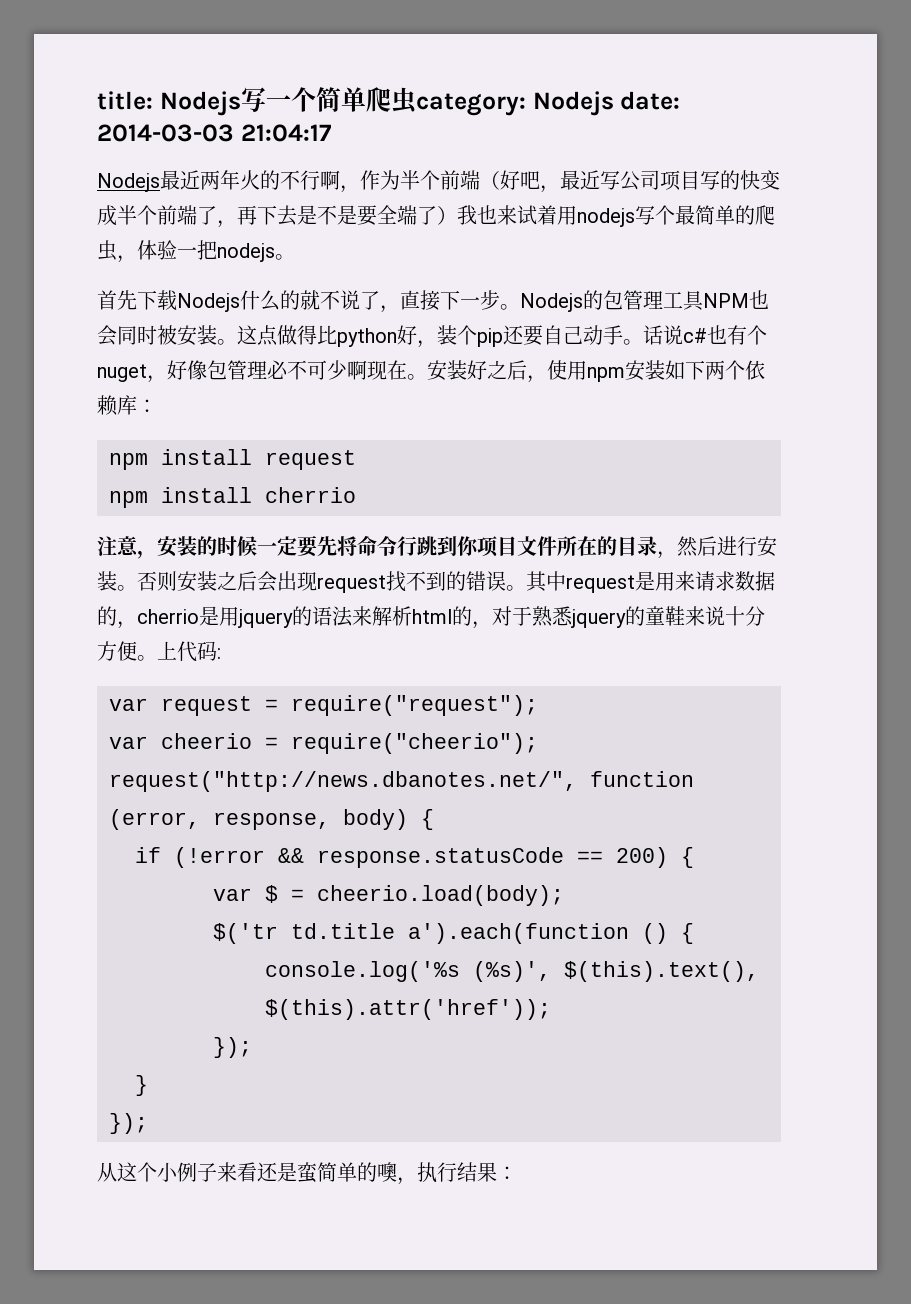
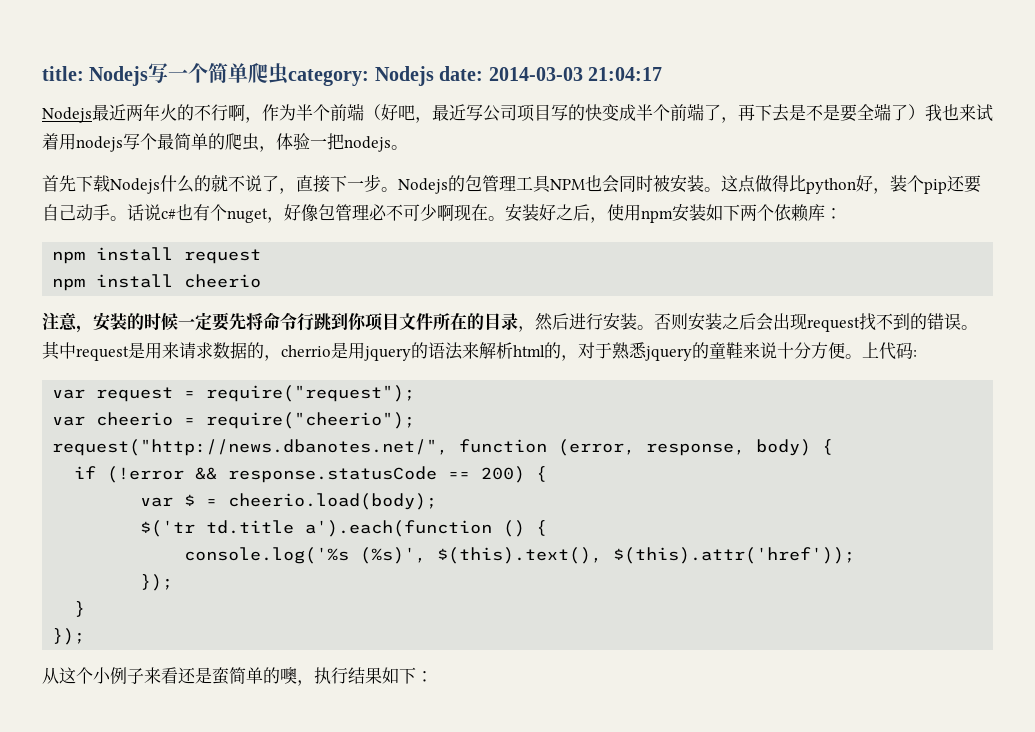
- npm install cherrio
+ npm install cheerio
- 从这个小例子来看还是蛮简单的噢，执行结果：
+ 从这个小例子来看还是蛮简单的噢，执行结果如下：

